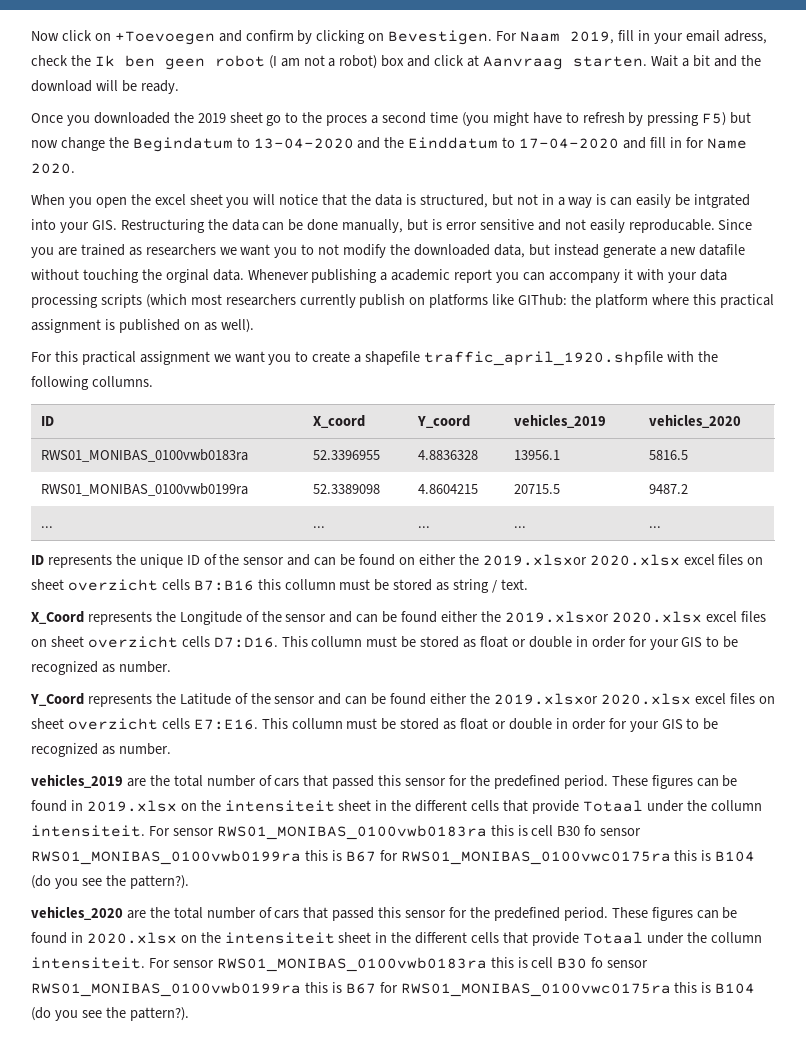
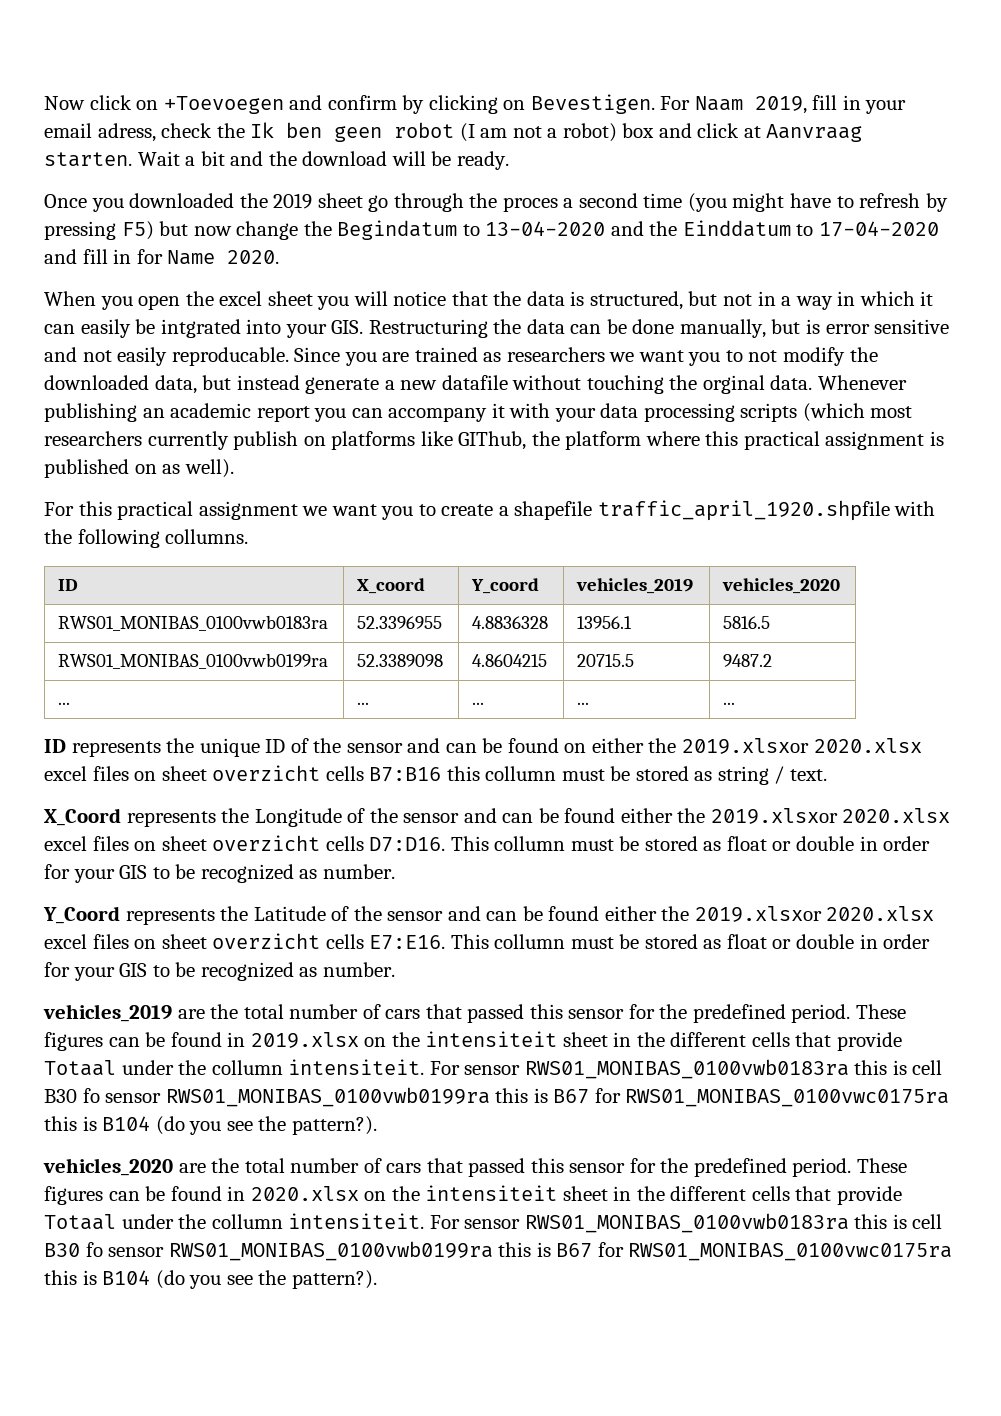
- Once you downloaded the 2019 sheet go to the proces a second time (you might have to refresh by pressing F5) but now change the Begindatum to 13-04-2020 and the Einddatum to 17-04-2020 and fill in for Name 2020.
+ Once you downloaded the 2019 sheet go through the proces a second time (you might have to refresh by pressing F5) but now change the Begindatum to 13-04-2020 and the Einddatum to 17-04-2020 and fill in for Name 2020.
- When you open the excel sheet you will notice that the data is structured, but not in a way is can easily be intgrated into your GIS. Restructuring the data can be done manually, but is error sensitive and not easily reproducable.
+ When you open the excel sheet you will notice that the data is structured, but not in a way in which it can easily be intgrated into your GIS. Restructuring the data can be done manually, but is error sensitive and not easily reproducable.
- Whenever publishing a academic report you can accompany it with your data processing scripts (which most researchers currently publish on platforms like GIThub: the platform where this practical assignment is published on as well).
+ Whenever publishing an academic report you can accompany it with your data processing scripts (which most researchers currently publish on platforms like GIThub, the platform where this practical assignment is published on as well).

